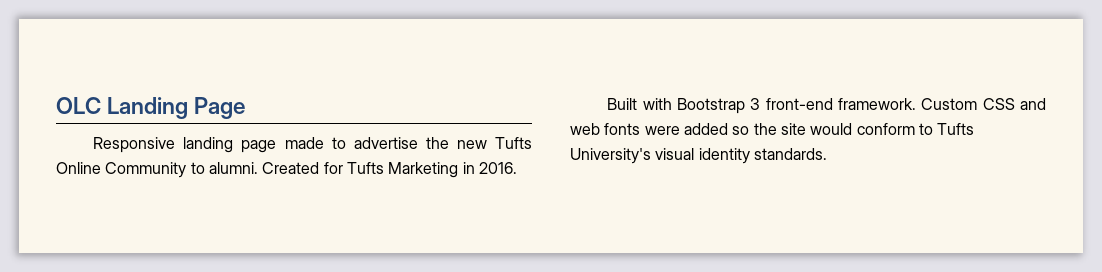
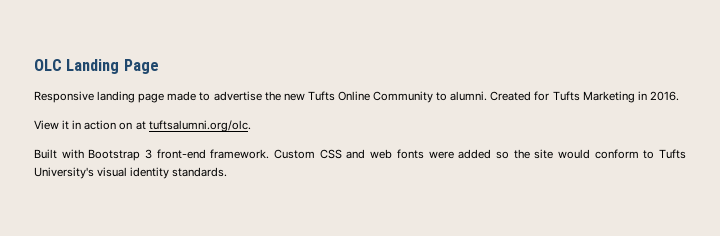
+ View it in action on at tuftsalumni.org/olc.

